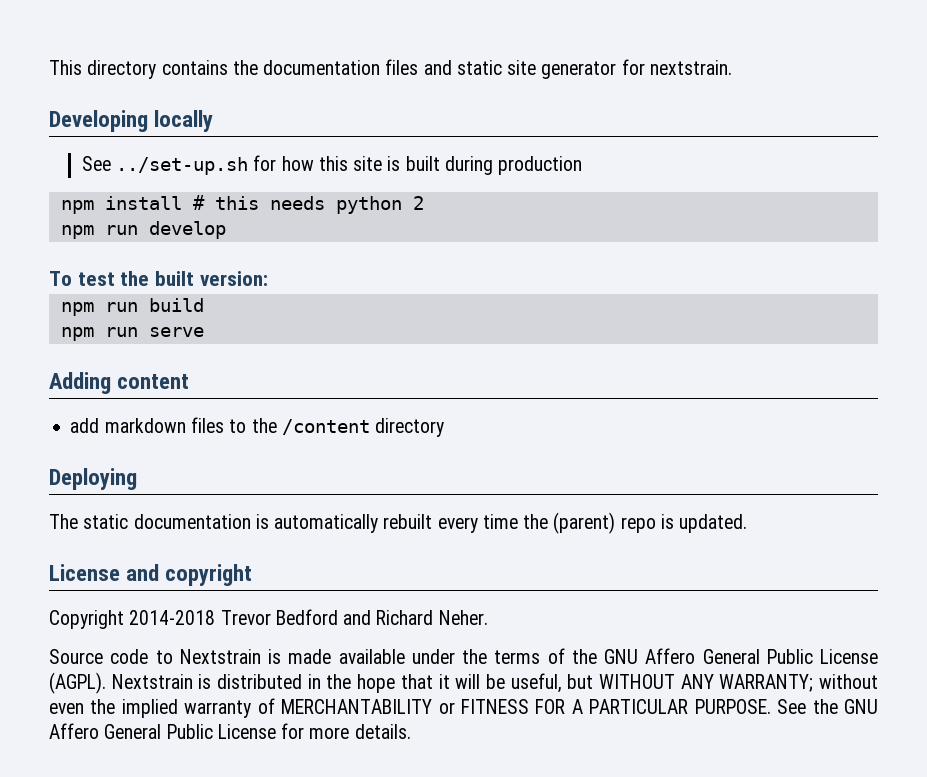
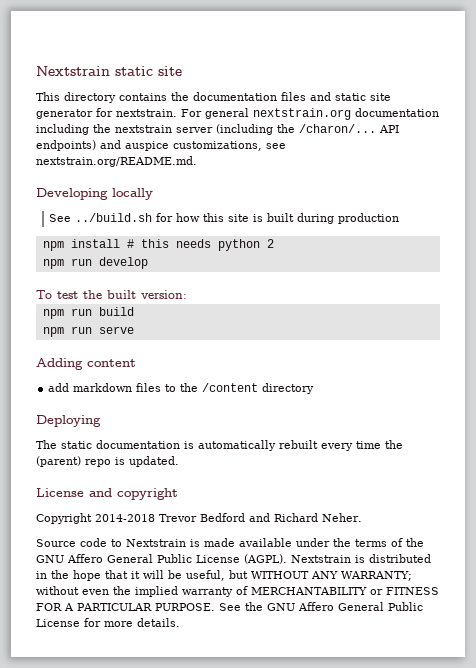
+ Nextstrain static site
+ For general nextstrain.org documentation including the nextstrain server (including the /charon/... API endpoints) and auspice customizations, see nextstrain.org/README.md.
- See ../set-up.sh for how this site is built during production
+ See ../build.sh for how this site is built during production

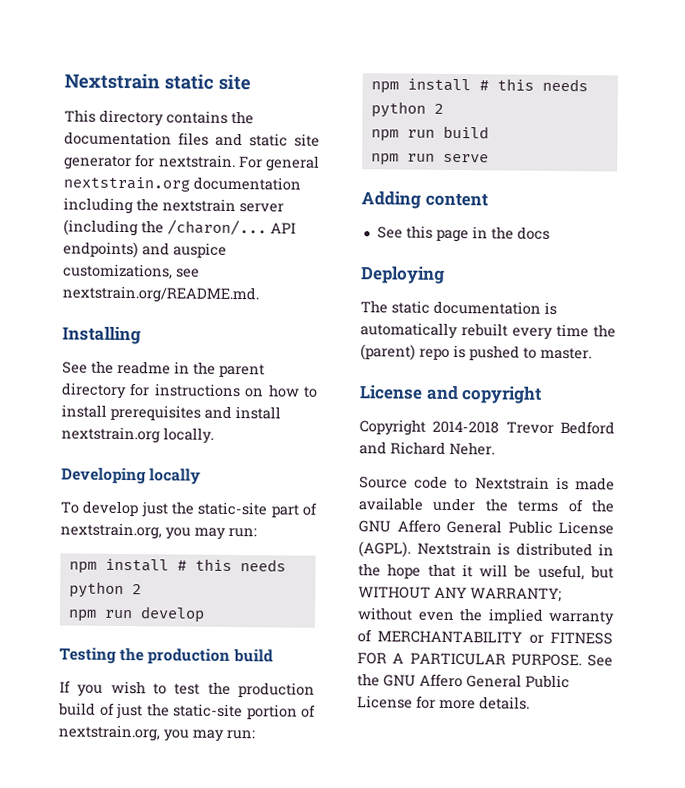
+ Installing
+ See the readme in the parent directory for instructions on how to install prerequisites and install nextstrain.org locally.
  Developing locally
- See ../build.sh for how this site is built during production
+ To develop just the static-site part of nextstrain.org, you may run:
- To test the built version:
+ Testing the production build
+ If you wish to test the production build of just the static-site portion of nextstrain.org, you may run:
+ npm install # this needs python 2
- add markdown files to the /content directory
+ See this page in the docs
- The static documentation is automatically rebuilt every time the (parent) repo is updated.
+ The static documentation is automatically rebuilt every time the (parent) repo is pushed to master.

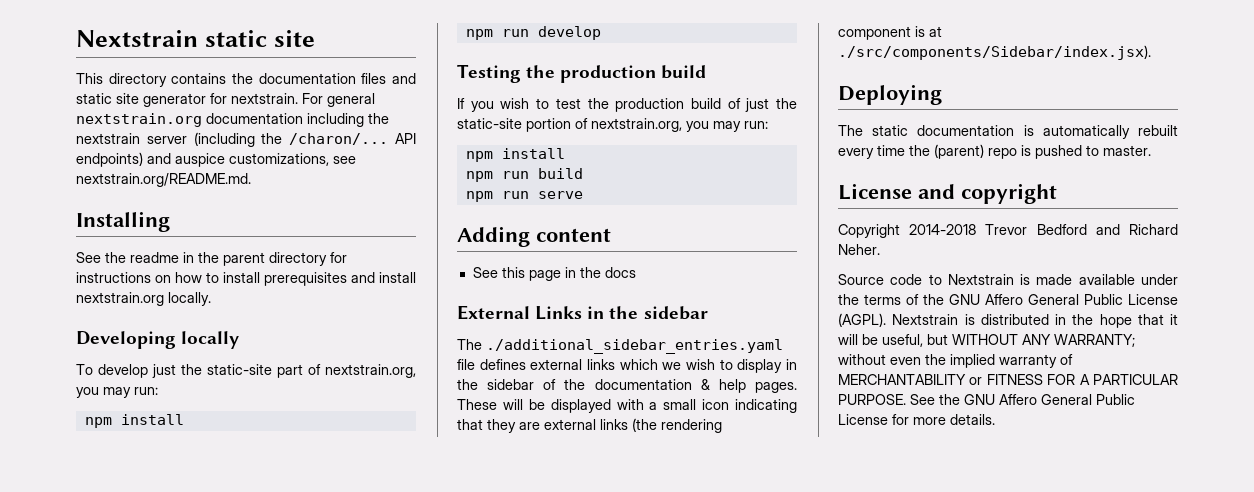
  To develop just the static-site part of nextstrain.org, you may run:
- npm install # this needs python 2
+ npm install
  If you wish to test the production build of just the static-site portion of nextstrain.org, you may run:
- npm install # this needs python 2
+ npm install
+ External Links in the sidebar
+ The ./additional_sidebar_entries.yaml file defines external links which we wish to display in the sidebar of the documentation & help pages. These will be displayed with a small icon indicating that they are external links (the rendering component is at ./src/components/Sidebar/index.jsx).

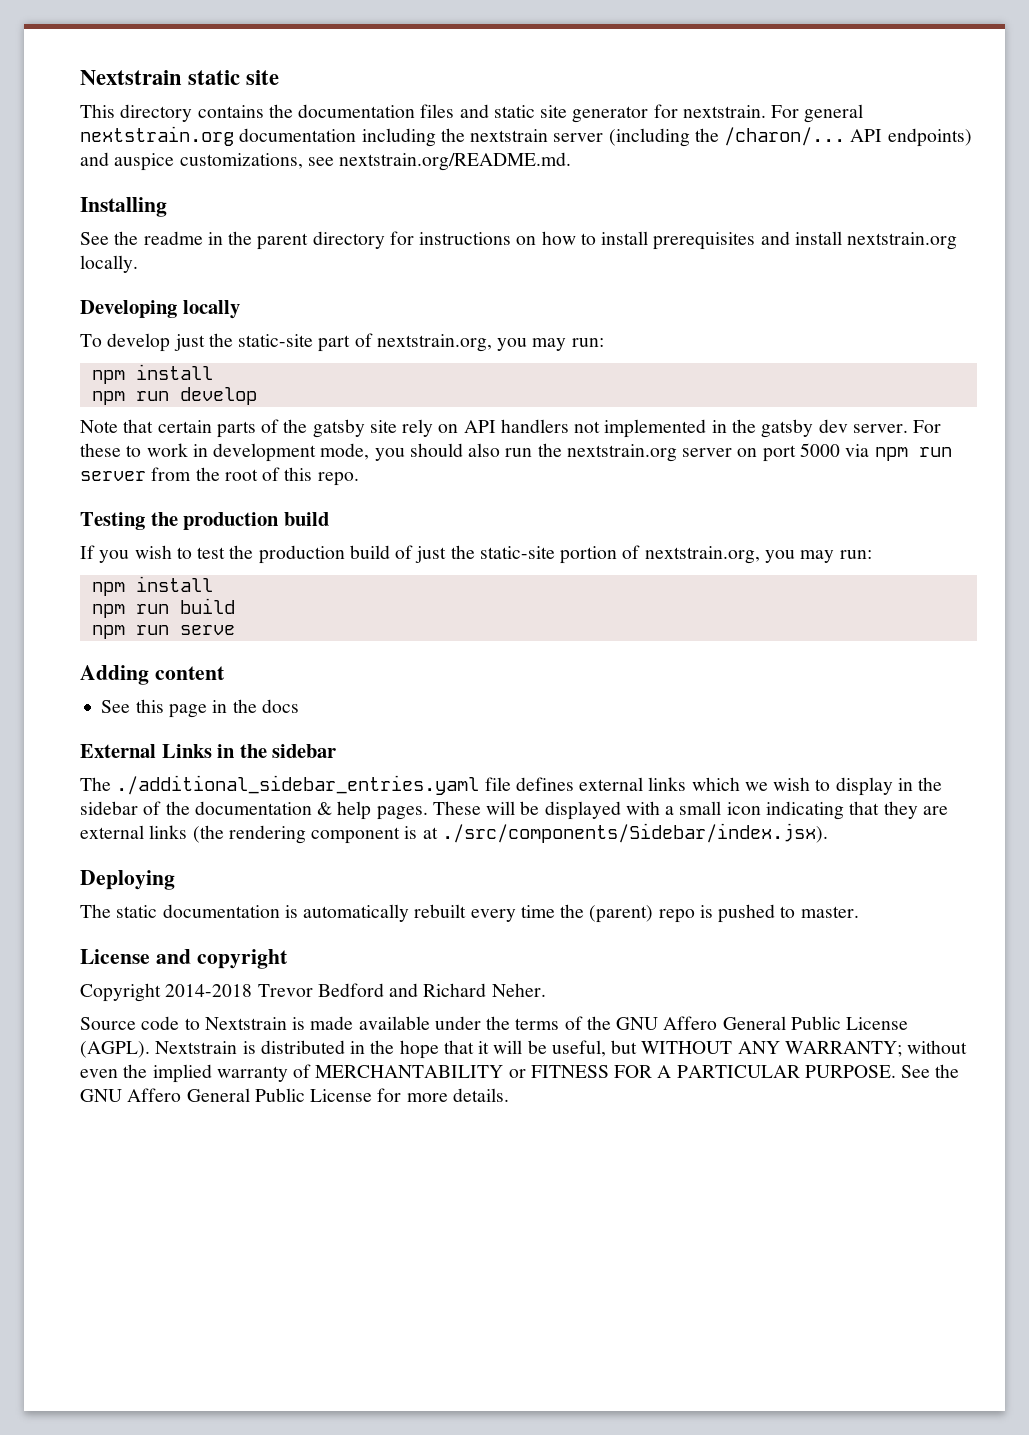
+ Note that certain parts of the gatsby site rely on API handlers not implemented in the gatsby dev server. For these to work in development mode, you should also run the nextstrain.org server on port 5000 via npm run server from the root of this repo.

